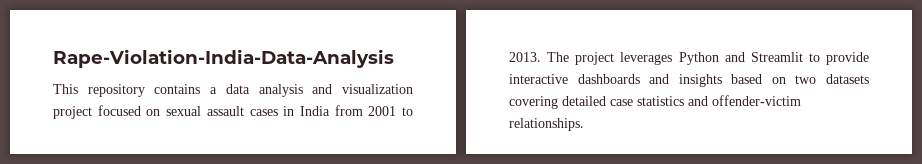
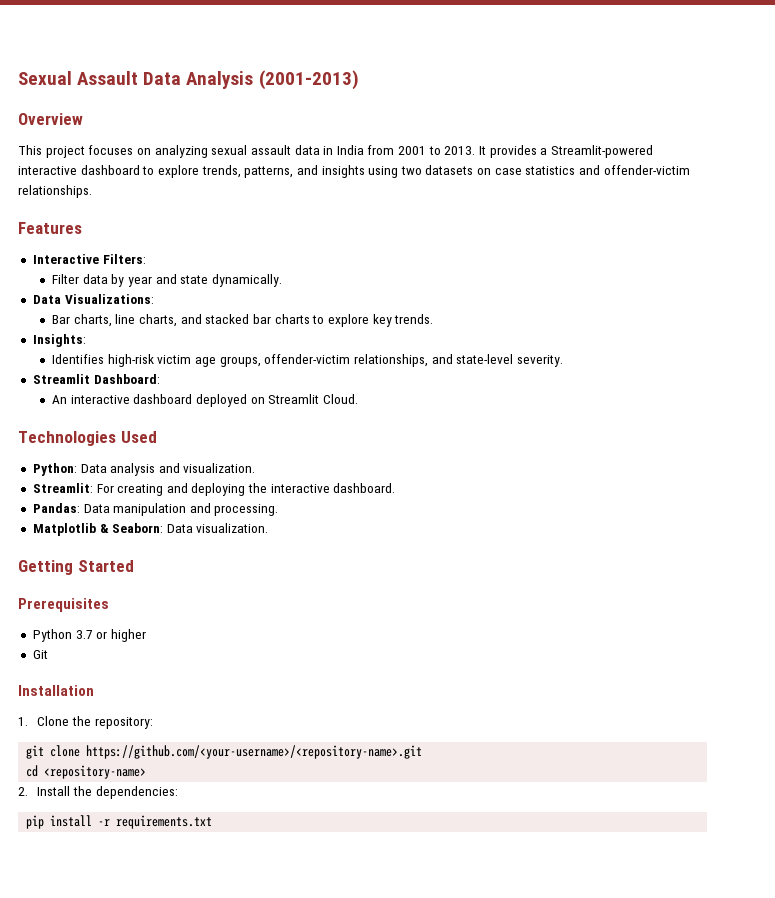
- Rape-Violation-India-Data-Analysis
- This repository contains a data analysis and visualization project focused on sexual assault cases in India from 2001 to 2013.
+ Sexual Assault Data Analysis (2001-2013)
+ Overview
+ This project focuses on analyzing sexual assault data in India from 2001 to 2013.
- The project leverages Python and Streamlit to provide interactive dashboards and insights based on two datasets covering detailed case statistics and offender-victim relationships.
+ It provides a Streamlit-powered interactive dashboard to explore trends, patterns, and insights using two datasets on case statistics and offender-victim relationships.
+ Features
+ Interactive Filters:
+ Filter data by year and state dynamically.
+ Data Visualizations:
+ Bar charts, line charts, and stacked bar charts to explore key trends.
+ Insights:
+ Identifies high-risk victim age groups, offender-victim relationships, and state-level severity.
+ Streamlit Dashboard:
+ An interactive dashboard deployed on Streamlit Cloud.
+ Technologies Used
+ Python: Data analysis and visualization.
+ Streamlit: For creating and deploying the interactive dashboard.
+ Pandas: Data manipulation and processing.
+ Matplotlib & Seaborn: Data visualization.
+ Getting Started
+ Prerequisites
+ Python 3.7 or higher
+ Git
+ Installation
+ 1. Clone the repository:
+ git clone https://github.com/<your-username>/<repository-name>.git
+ cd <repository-name>
+ 2. Install the dependencies:
+ pip install -r requirements.txt

